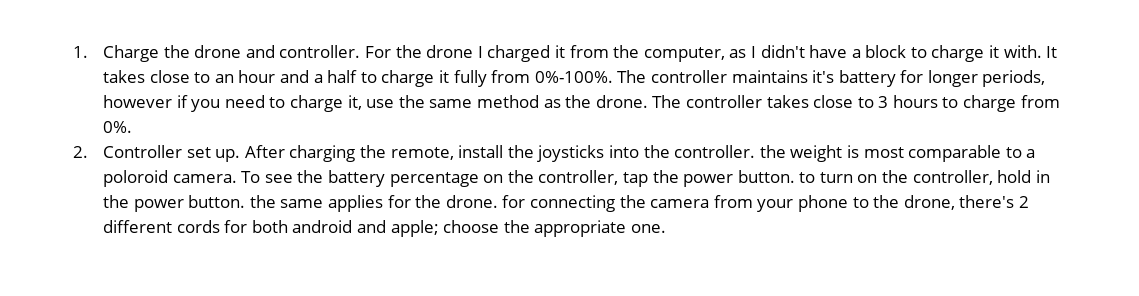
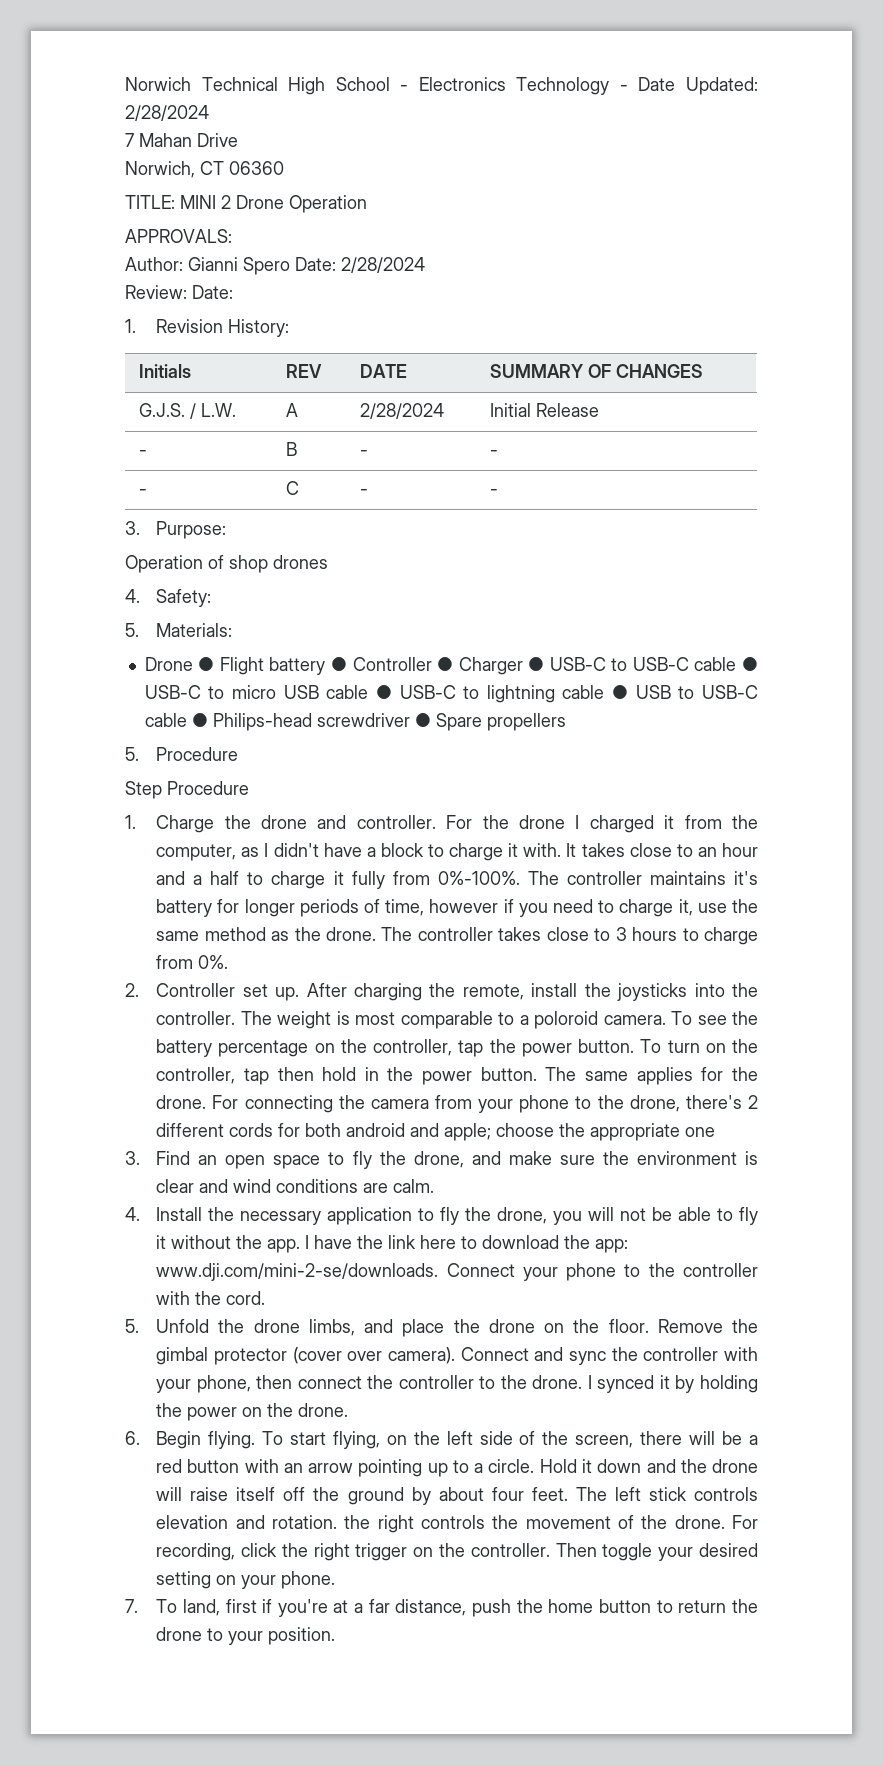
+ Norwich Technical High School - Electronics Technology - Date Updated: 2/28/2024
+ 7 Mahan Drive
+ Norwich, CT 06360
+ TITLE: MINI 2 Drone Operation
+ APPROVALS:
+ Author: Gianni Spero Date: 2/28/2024
+ Review: Date:
+ 1. Revision History:
+ Initials | REV | DATE | SUMMARY OF CHANGES
+ G.J.S. / L.W. | A | 2/28/2024 | Initial Release
+ - | B | - | -
+ - | C | - | -
+ 3. Purpose:
+ Operation of shop drones
+ 4. Safety:
+ 5. Materials:
+ Drone ● Flight battery ● Controller ● Charger ● USB-C to USB-C cable ● USB-C to micro USB cable ● USB-C to lightning cable ● USB to USB-C cable ● Philips-head screwdriver ● Spare propellers
+ 5. Procedure
+ Step Procedure
- The controller maintains it's battery for longer periods, however if you need to charge it, use the same method as the drone.
+ The controller maintains it's battery for longer periods of time, however if you need to charge it, use the same method as the drone.
- After charging the remote, install the joysticks into the controller. the weight is most comparable to a poloroid camera.
+ After charging the remote, install the joysticks into the controller. The weight is most comparable to a poloroid camera.
- To see the battery percentage on the controller, tap the power button. to turn on the controller, hold in the power button. the same applies for the drone. for connecting the camera from your phone to the drone, there's 2 different cords for both android and apple; choose the appropriate one.
+ To see the battery percentage on the controller, tap the power button. To turn on the controller, tap then hold in the power button. The same applies for the drone. For connecting the camera from your phone to the drone, there's 2 different cords for both android and apple; choose the appropriate one
+ 3. Find an open space to fly the drone, and make sure the environment is clear and wind conditions are calm.
+ 4. Install the necessary application to fly the drone, you will not be able to fly it without the app. I have the link here to download the app: www.dji.com/mini-2-se/downloads. Connect your phone to the controller with the cord.
+ 5. Unfold the drone limbs, and place the drone on the floor. Remove the gimbal protector (cover over camera). Connect and sync the controller with your phone, then connect the controller to the drone. I synced it by holding the power on the drone.
+ 6. Begin flying. To start flying, on the left side of the screen, there will be a red button with an arrow pointing up to a circle. Hold it down and the drone will raise itself off the ground by about four feet. The left stick controls elevation and rotation. the right controls the movement of the drone. For recording, click the right trigger on the controller. Then toggle your desired setting on your phone.
+ 7. To land, first if you're at a far distance, push the home button to return the drone to your position.

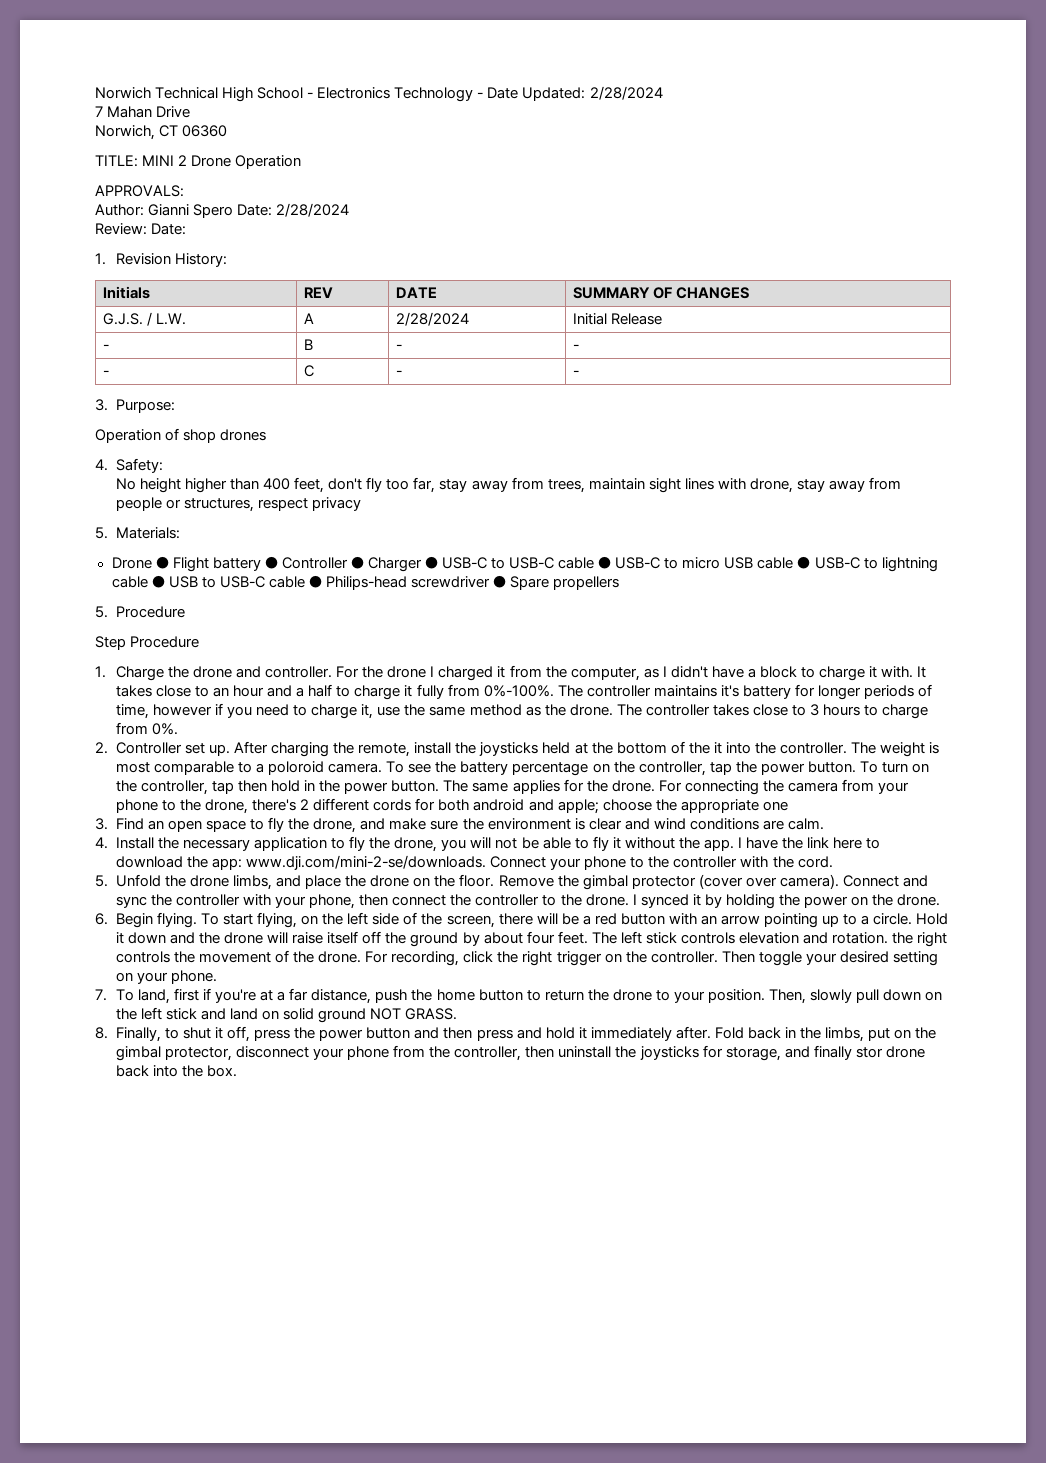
+ No height higher than 400 feet, don't fly too far, stay away from trees, maintain sight lines with drone, stay away from people or structures, respect privacy
- After charging the remote, install the joysticks into the controller.
+ After charging the remote, install the joysticks held at the bottom of the it into the controller.
+ Then, slowly pull down on the left stick and land on solid ground NOT GRASS.
+ 8. Finally, to shut it off, press the power button and then press and hold it immediately after. Fold back in the limbs, put on the gimbal protector, disconnect your phone from the controller, then uninstall the joysticks for storage, and finally stor drone back into the box.

